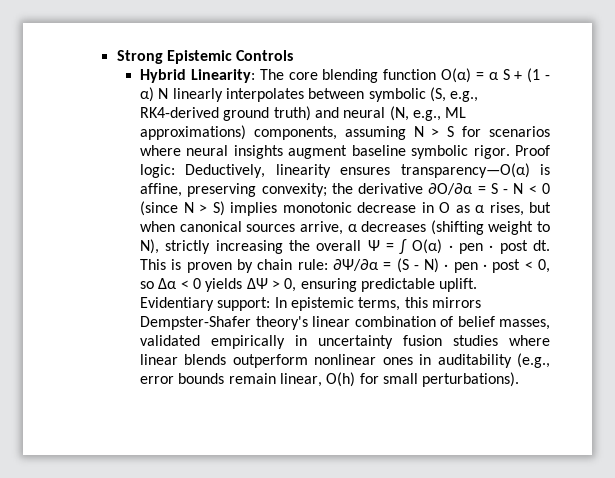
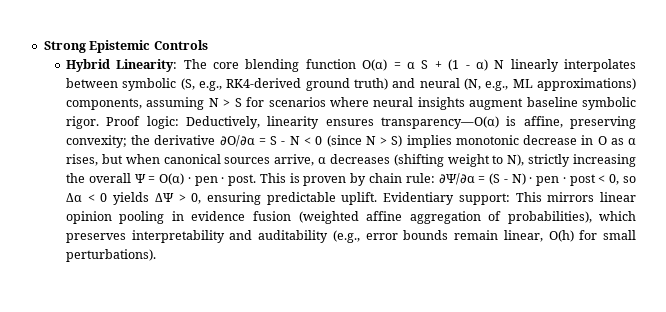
- Proof logic: Deductively, linearity ensures transparency—O(α) is affine, preserving convexity; the derivative ∂O/∂α = S - N < 0 (since N > S) implies monotonic decrease in O as α rises, but when canonical sources arrive, α decreases (shifting weight to N), strictly increasing the overall Ψ = ∫ O(α) · pen · post dt.
+ Proof logic: Deductively, linearity ensures transparency—O(α) is affine, preserving convexity; the derivative ∂O/∂α = S - N < 0 (since N > S) implies monotonic decrease in O as α rises, but when canonical sources arrive, α decreases (shifting weight to N), strictly increasing the overall Ψ = O(α) · pen · post.
- Evidentiary support: In epistemic terms, this mirrors Dempster-Shafer theory's linear combination of belief masses, validated empirically in uncertainty fusion studies where linear blends outperform nonlinear ones in auditability (e.g., error bounds remain linear, O(h) for small perturbations).
+ Evidentiary support: This mirrors linear opinion pooling in evidence fusion (weighted affine aggregation of probabilities), which preserves interpretability and auditability (e.g., error bounds remain linear, O(h) for small perturbations).

